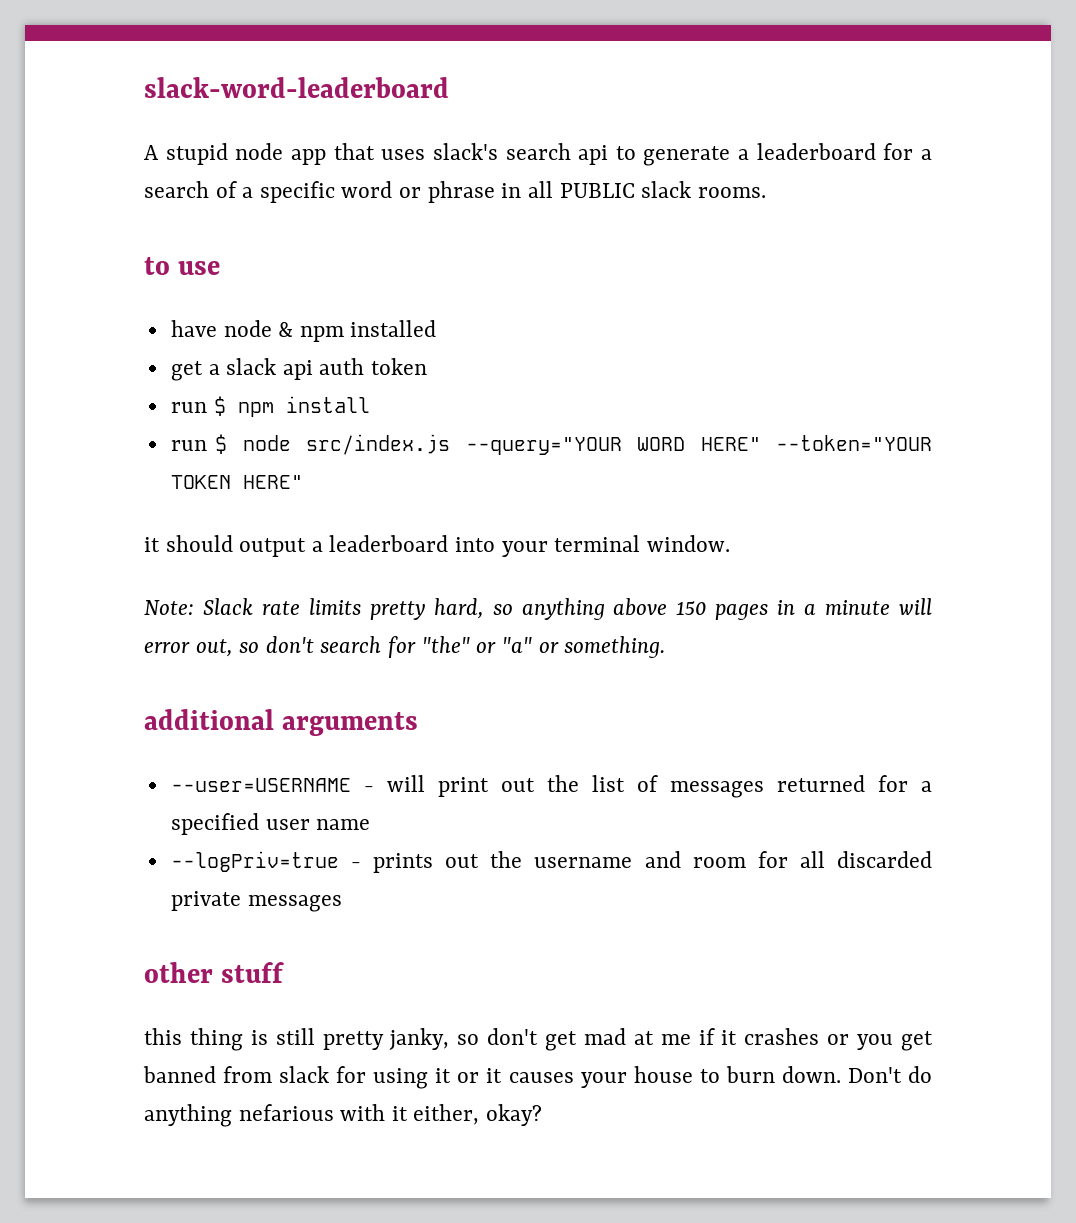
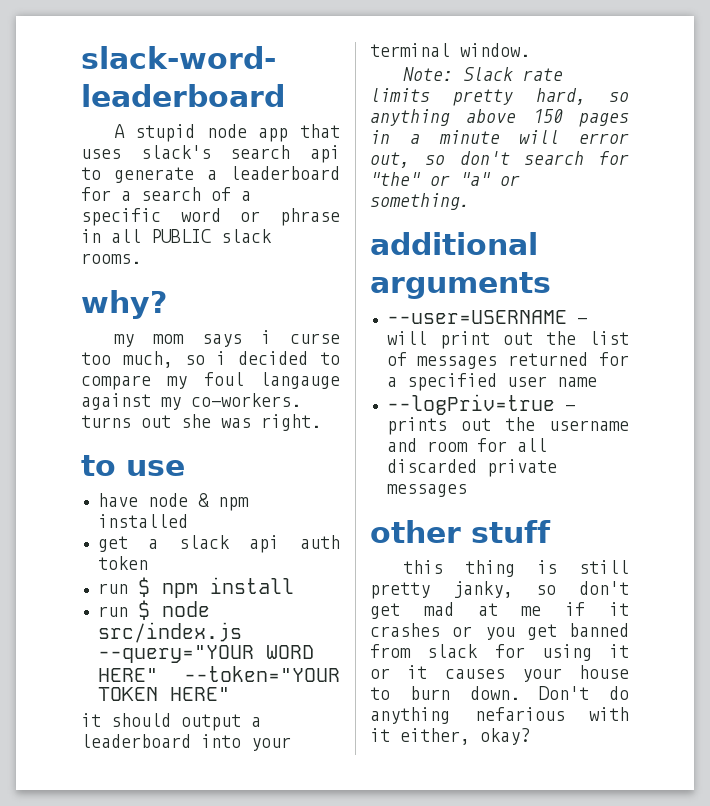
+ why?
+ my mom says i curse too much, so i decided to compare my foul langauge against my co-workers. turns out she was right.

